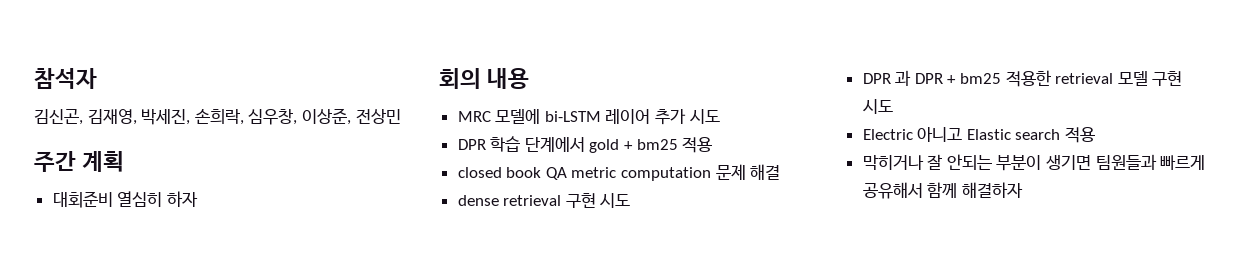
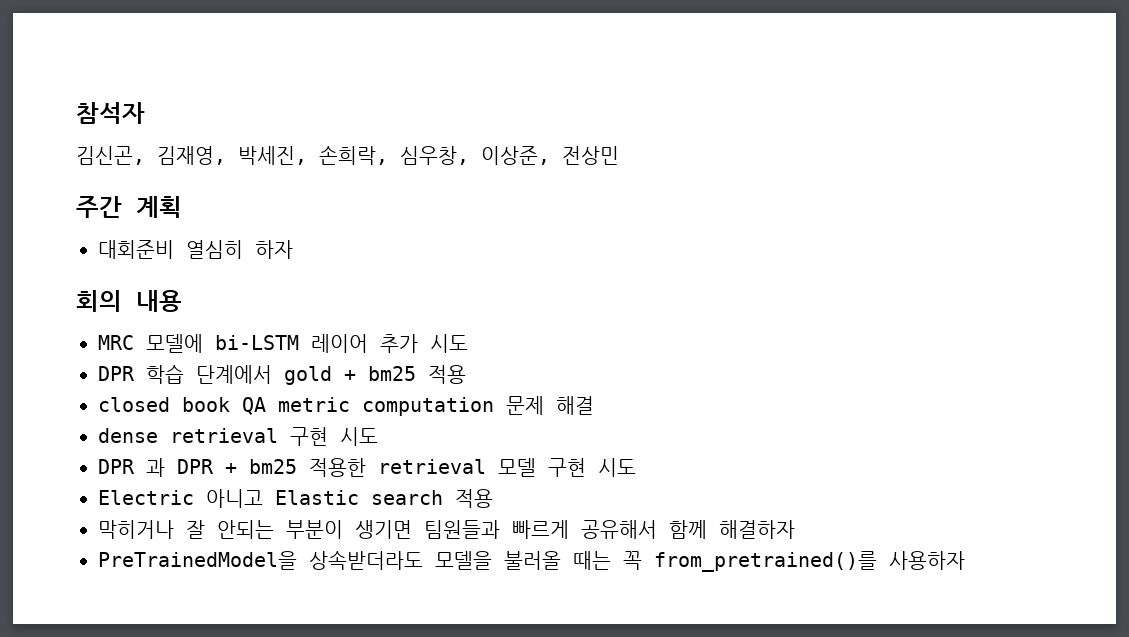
+ PreTrainedModel을 상속받더라도 모델을 불러올 때는 꼭 from_pretrained()를 사용하자

